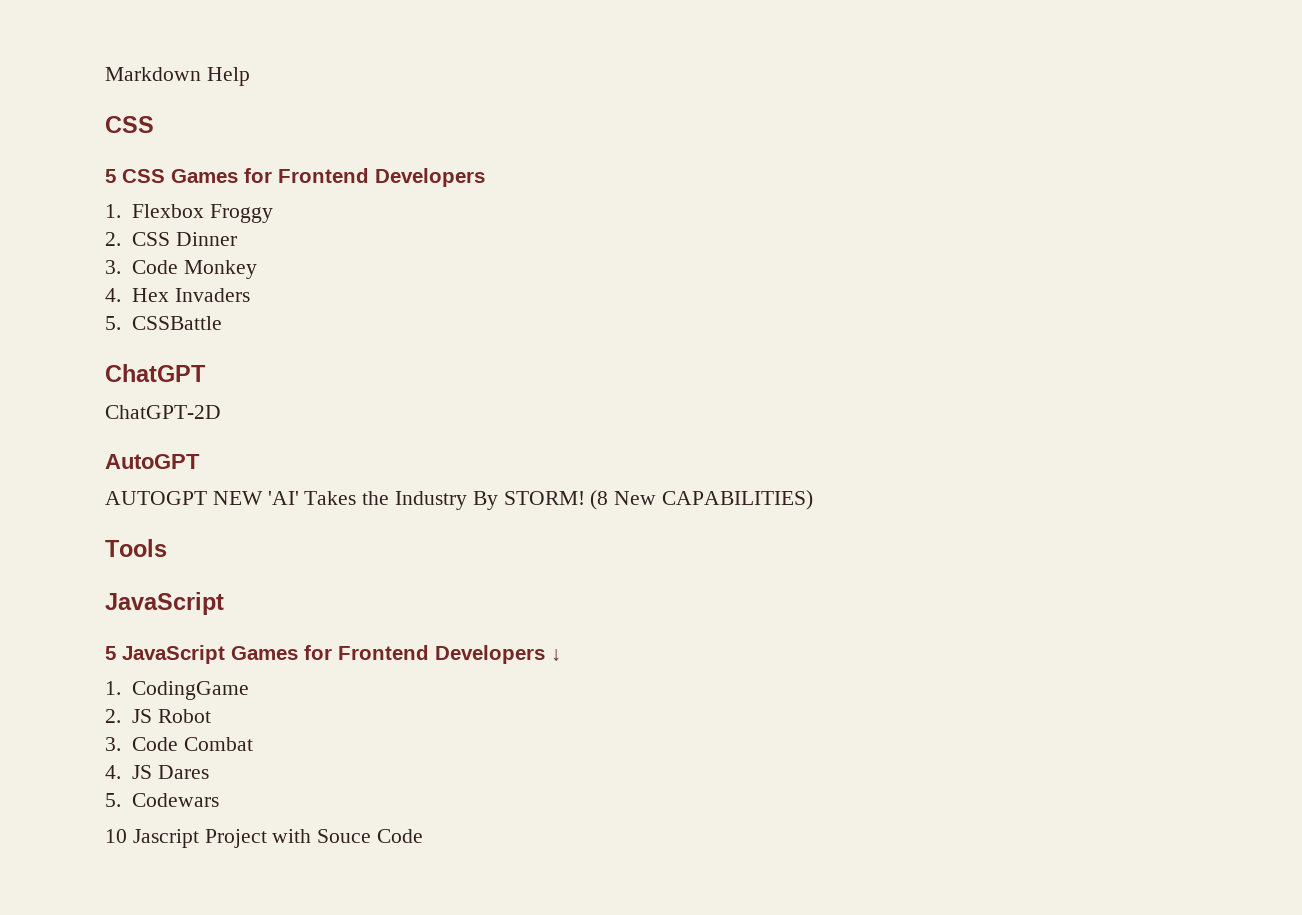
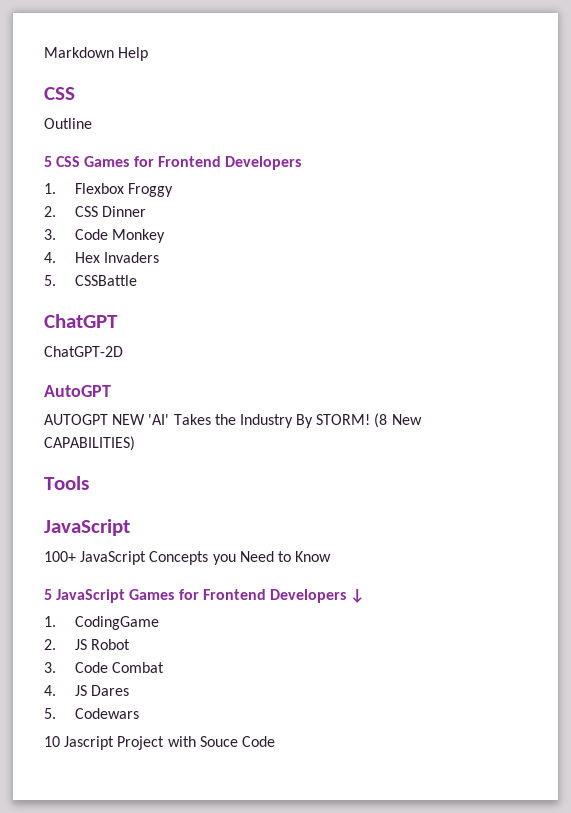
+ Outline
+ 100+ JavaScript Concepts you Need to Know

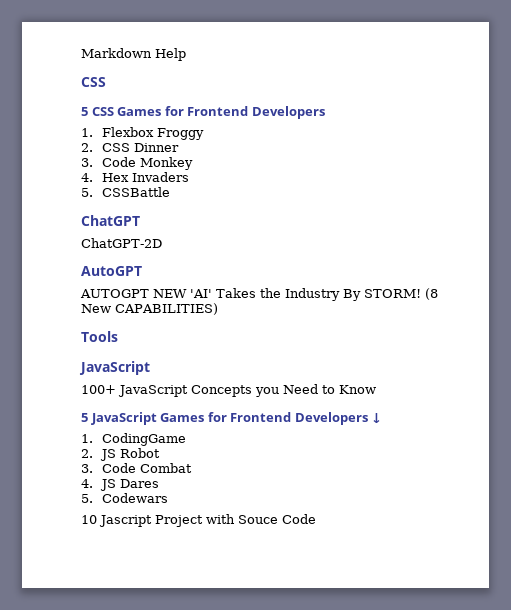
- Outline

